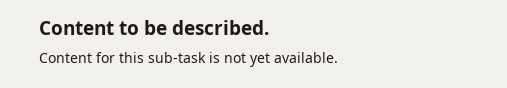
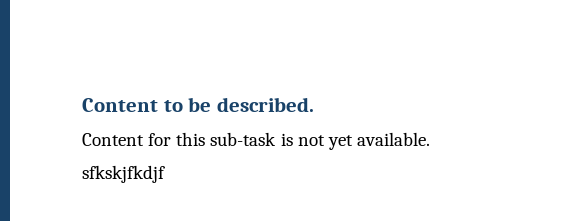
+ sfkskjfkdjf

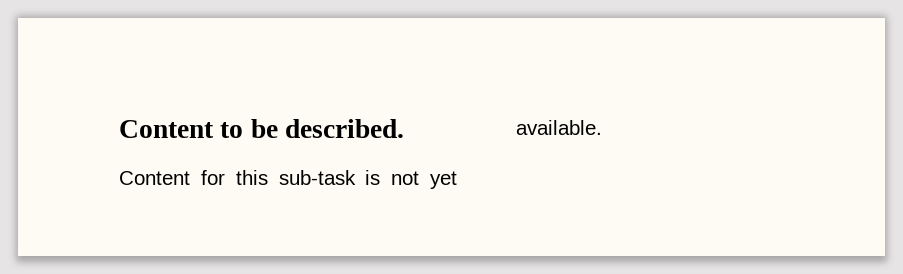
- sfkskjfkdjf

